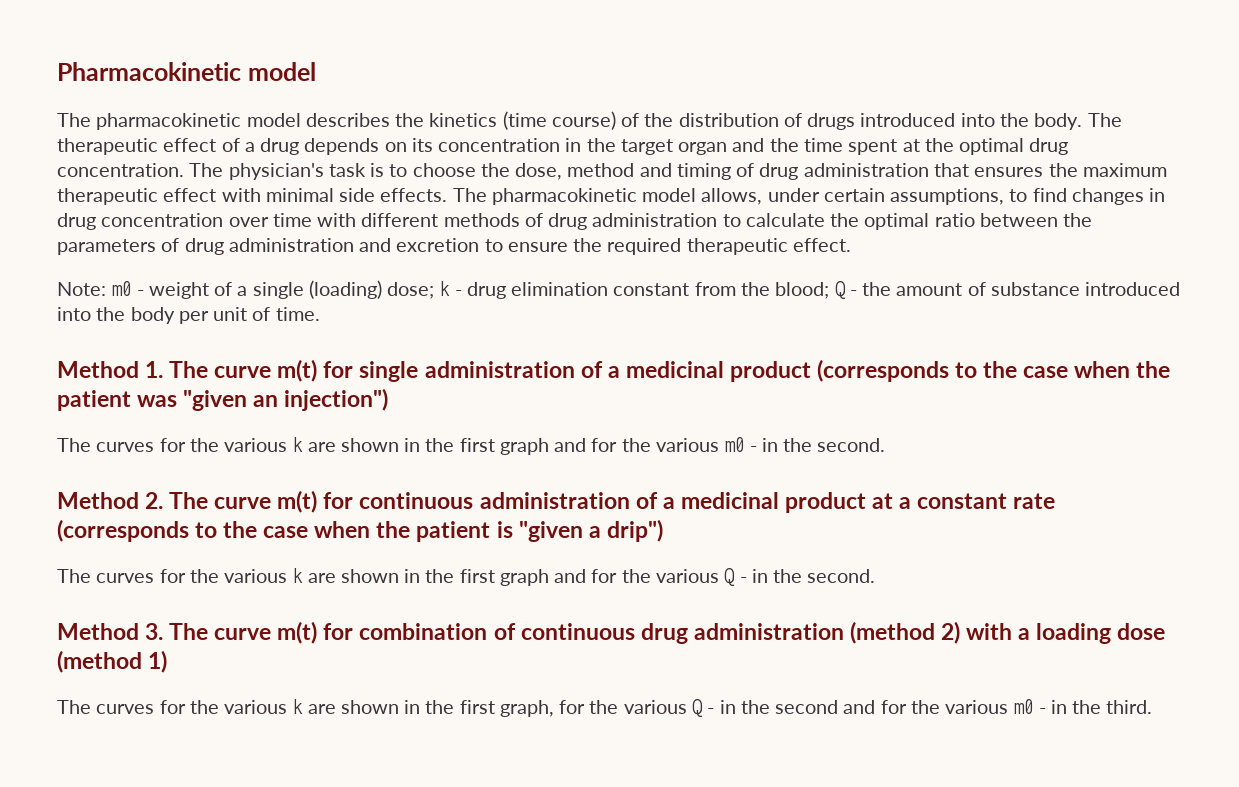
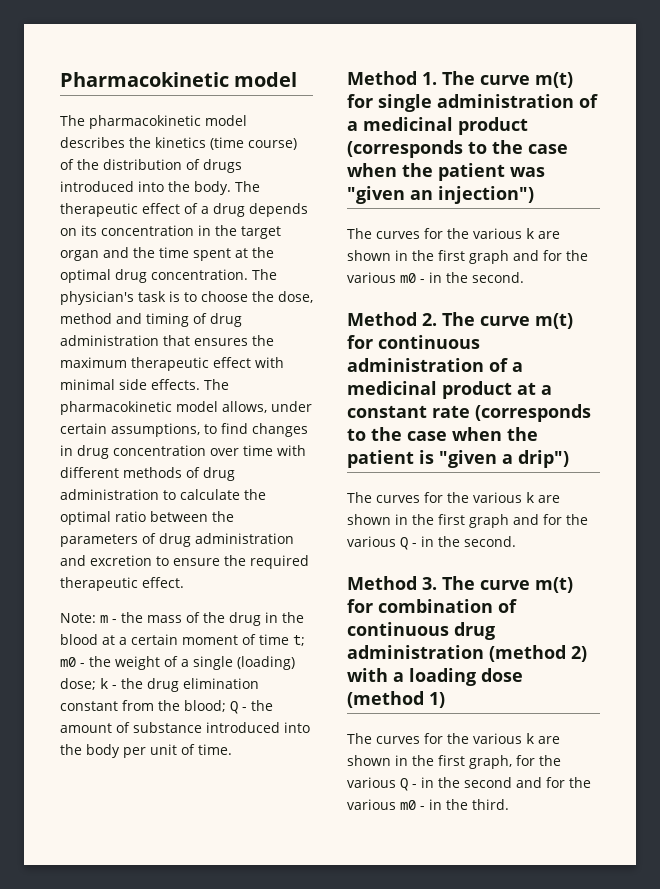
- Note: m0 - weight of a single (loading) dose; k - drug elimination constant from the blood; Q - the amount of substance introduced into the body per unit of time.
+ Note: m - the mass of the drug in the blood at a certain moment of time t; m0 - the weight of a single (loading) dose; k - the drug elimination constant from the blood; Q - the amount of substance introduced into the body per unit of time.

